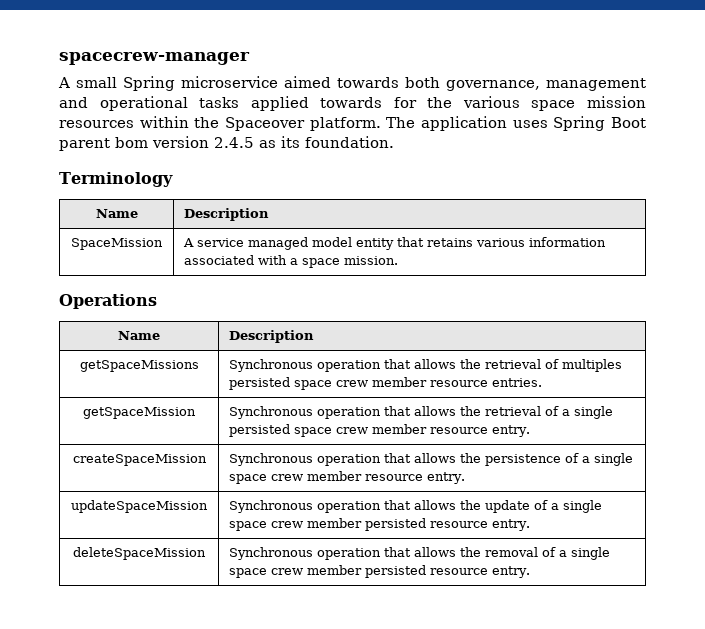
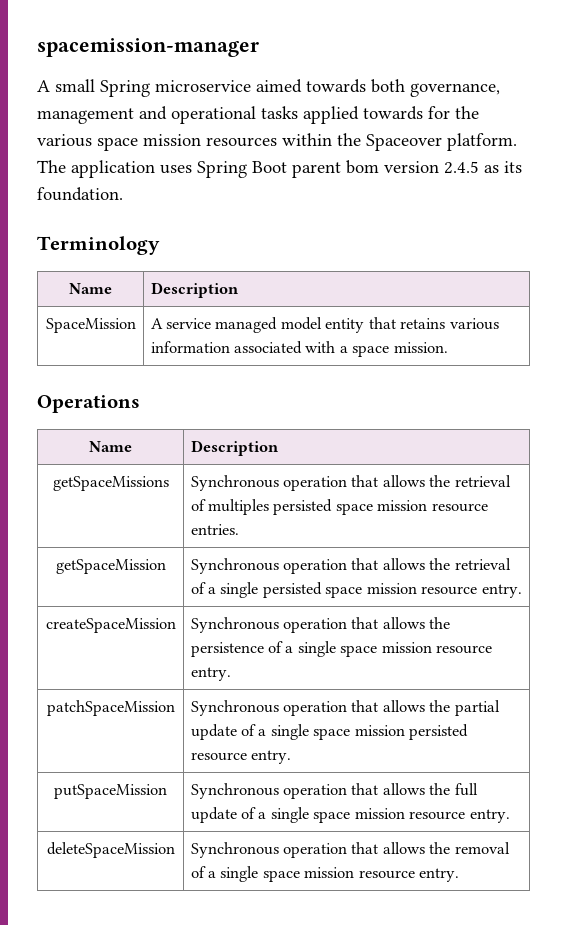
- spacecrew-manager
+ spacemission-manager
- getSpaceMissions | Synchronous operation that allows the retrieval of multiples persisted space crew member resource entries.
+ getSpaceMissions | Synchronous operation that allows the retrieval of multiples persisted space mission resource entries.
- getSpaceMission | Synchronous operation that allows the retrieval of a single persisted space crew member resource entry.
+ getSpaceMission | Synchronous operation that allows the retrieval of a single persisted space mission resource entry.
- createSpaceMission | Synchronous operation that allows the persistence of a single space crew member resource entry.
- updateSpaceMission | Synchronous operation that allows the update of a single space crew member persisted resource entry.
+ createSpaceMission | Synchronous operation that allows the persistence of a single space mission resource entry.
+ patchSpaceMission | Synchronous operation that allows the partial update of a single space mission persisted resource entry.
+ putSpaceMission | Synchronous operation that allows the full update of a single space mission resource entry.
- deleteSpaceMission | Synchronous operation that allows the removal of a single space crew member persisted resource entry.
+ deleteSpaceMission | Synchronous operation that allows the removal of a single space mission resource entry.

